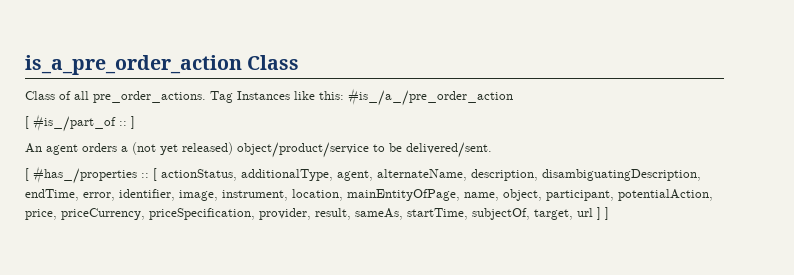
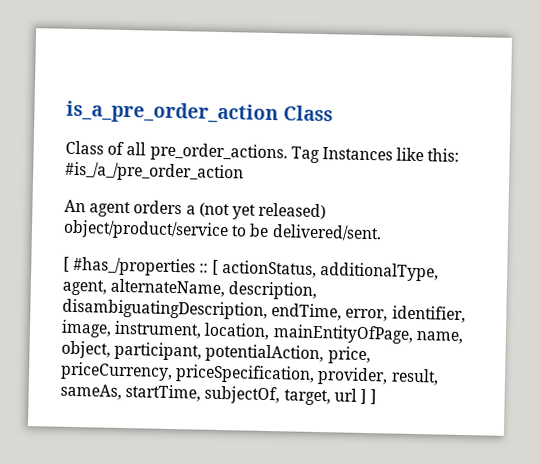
- [ #is_/part_of :: ]

